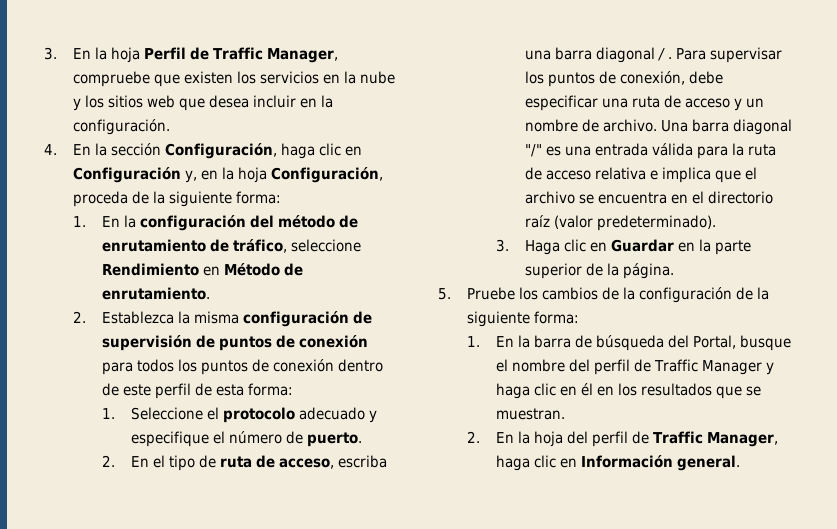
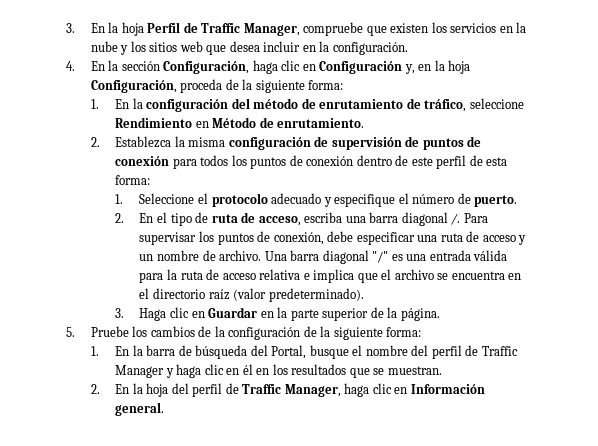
- 2. En el tipo de ruta de acceso, escriba una barra diagonal / .
+ 2. En el tipo de ruta de acceso, escriba una barra diagonal /.

